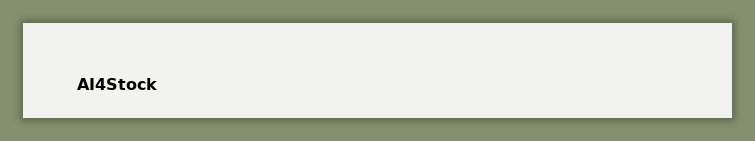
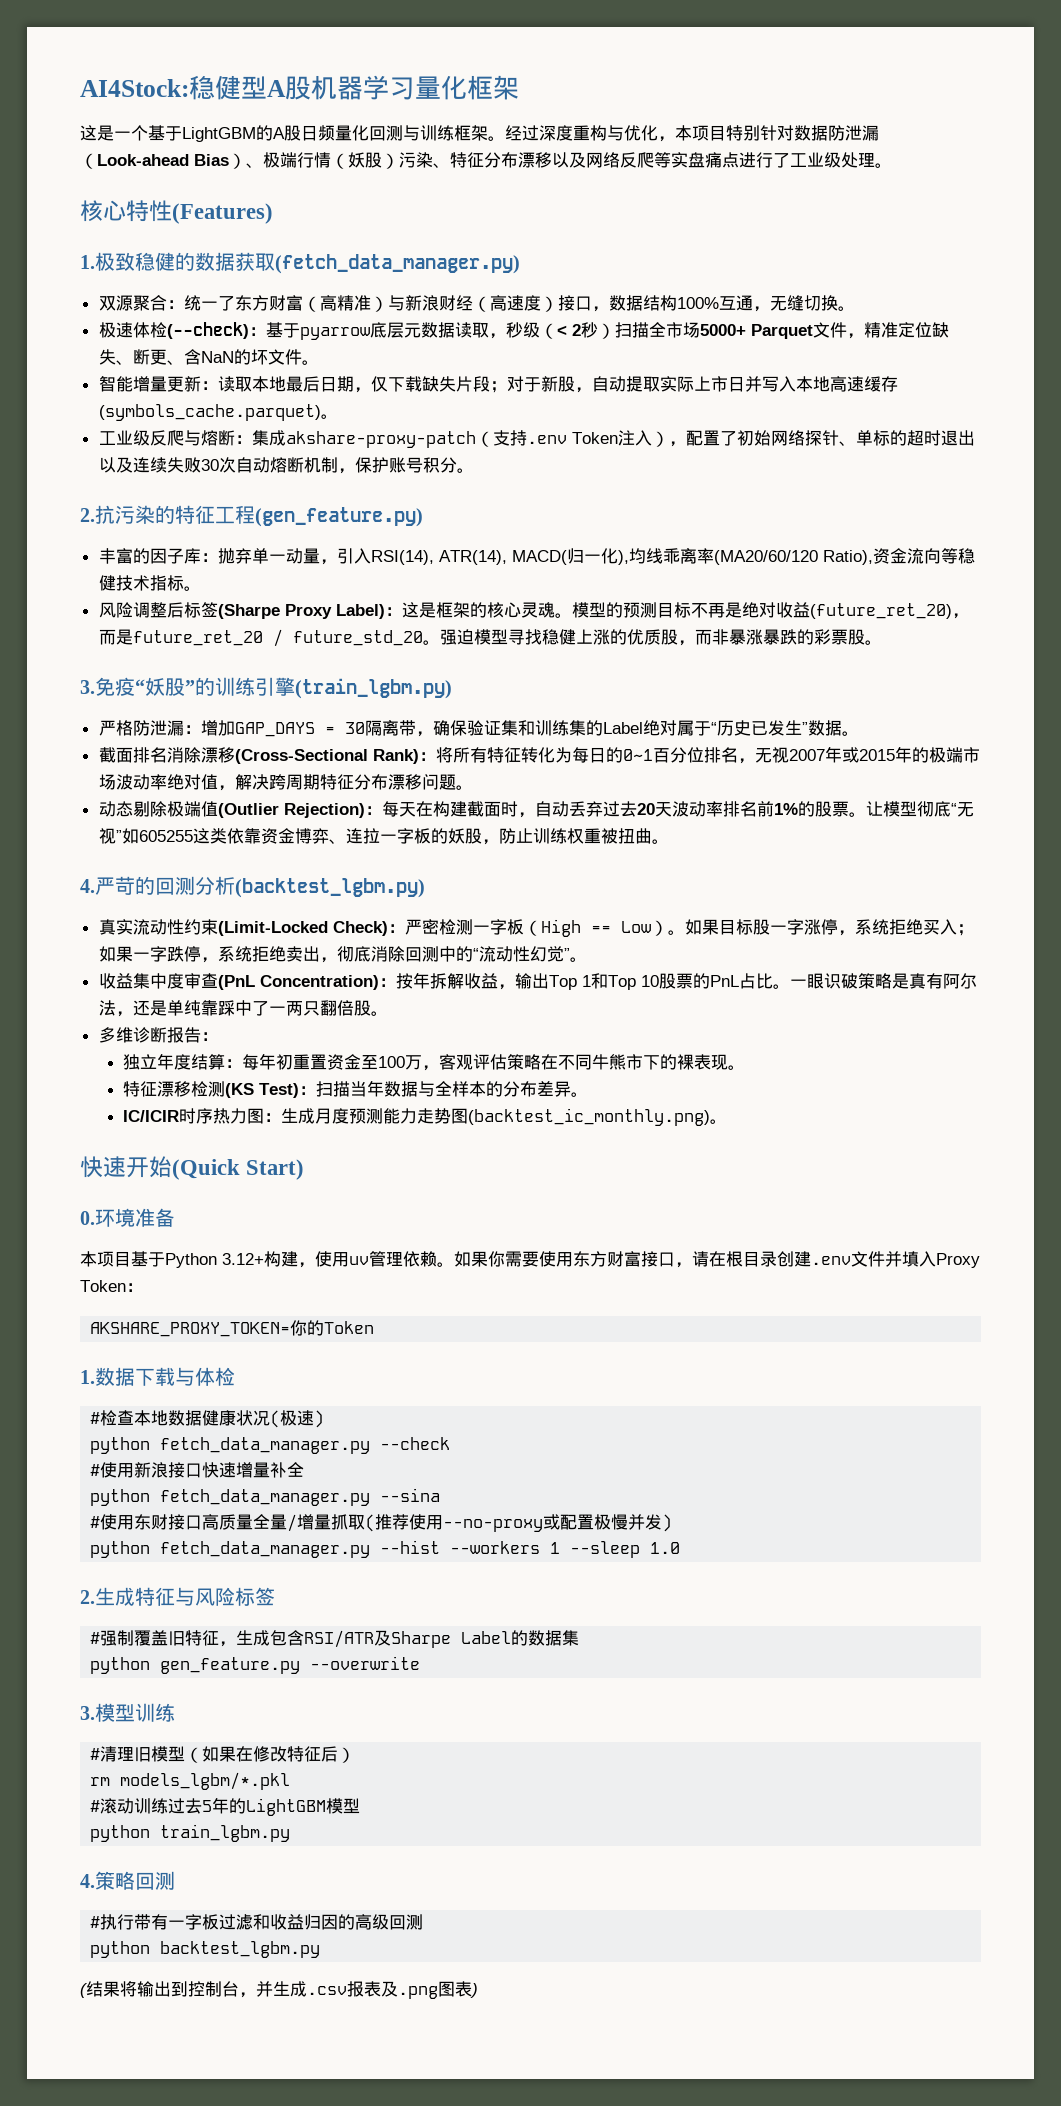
- AI4Stock
+ AI4Stock:稳健型A股机器学习量化框架
+ 这是一个基于LightGBM的A股日频量化回测与训练框架。经过深度重构与优化，本项目特别针对数据防泄漏（Look-ahead Bias）、极端行情（妖股）污染、特征分布漂移以及网络反爬等实盘痛点进行了工业级处理。
+ 核心特性(Features)
+ 1.极致稳健的数据获取(fetch_data_manager.py)
+ 双源聚合：统一了东方财富（高精准）与新浪财经（高速度）接口，数据结构100%互通，无缝切换。
+ 极速体检(--check)：基于pyarrow底层元数据读取，秒级（< 2秒）扫描全市场5000+ Parquet文件，精准定位缺失、断更、含NaN的坏文件。
+ 智能增量更新：读取本地最后日期，仅下载缺失片段；对于新股，自动提取实际上市日并写入本地高速缓存(symbols_cache.parquet)。
+ 工业级反爬与熔断：集成akshare-proxy-patch（支持.env Token注入），配置了初始网络探针、单标的超时退出以及连续失败30次自动熔断机制，保护账号积分。
+ 2.抗污染的特征工程(gen_feature.py)
+ 丰富的因子库：抛弃单一动量，引入RSI(14), ATR(14), MACD(归一化),均线乖离率(MA20/60/120 Ratio),资金流向等稳健技术指标。
+ 风险调整后标签(Sharpe Proxy Label)：这是框架的核心灵魂。模型的预测目标不再是绝对收益(future_ret_20)，而是future_ret_20 / future_std_20。强迫模型寻找稳健上涨的优质股，而非暴涨暴跌的彩票股。
+ 3.免疫“妖股”的训练引擎(train_lgbm.py)
+ 严格防泄漏：增加GAP_DAYS = 30隔离带，确保验证集和训练集的Label绝对属于“历史已发生”数据。
+ 截面排名消除漂移(Cross-Sectional Rank)：将所有特征转化为每日的0~1百分位排名，无视2007年或2015年的极端市场波动率绝对值，解决跨周期特征分布漂移问题。
+ 动态剔除极端值(Outlier Rejection)：每天在构建截面时，自动丢弃过去20天波动率排名前1%的股票。让模型彻底“无视”如605255这类依靠资金博弈、连拉一字板的妖股，防止训练权重被扭曲。
+ 4.严苛的回测分析(backtest_lgbm.py)
+ 真实流动性约束(Limit-Locked Check)：严密检测一字板（High == Low）。如果目标股一字涨停，系统拒绝买入；如果一字跌停，系统拒绝卖出，彻底消除回测中的“流动性幻觉”。
+ 收益集中度审查(PnL Concentration)：按年拆解收益，输出Top 1和Top 10股票的PnL占比。一眼识破策略是真有阿尔法，还是单纯靠踩中了一两只翻倍股。
+ 多维诊断报告：
+ 独立年度结算：每年初重置资金至100万，客观评估策略在不同牛熊市下的裸表现。
+ 特征漂移检测(KS Test)：扫描当年数据与全样本的分布差异。
+ IC/ICIR时序热力图：生成月度预测能力走势图(backtest_ic_monthly.png)。
+ 快速开始(Quick Start)
+ 0.环境准备
+ 本项目基于Python 3.12+构建，使用uv管理依赖。如果你需要使用东方财富接口，请在根目录创建.env文件并填入Proxy Token：
+ AKSHARE_PROXY_TOKEN=你的Token
+ 1.数据下载与体检
+ #检查本地数据健康状况(极速)
+ python fetch_data_manager.py --check
+ #使用新浪接口快速增量补全
+ python fetch_data_manager.py --sina
+ #使用东财接口高质量全量/增量抓取(推荐使用--no-proxy或配置极慢并发)
+ python fetch_data_manager.py --hist --workers 1 --sleep 1.0
+ 2.生成特征与风险标签
+ #强制覆盖旧特征，生成包含RSI/ATR及Sharpe Label的数据集
+ python gen_feature.py --overwrite
+ 3.模型训练
+ #清理旧模型（如果在修改特征后）
+ rm models_lgbm/*.pkl
+ #滚动训练过去5年的LightGBM模型
+ python train_lgbm.py
+ 4.策略回测
+ #执行带有一字板过滤和收益归因的高级回测
+ python backtest_lgbm.py
+ (结果将输出到控制台，并生成.csv报表及.png图表)

